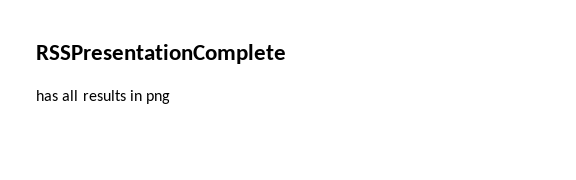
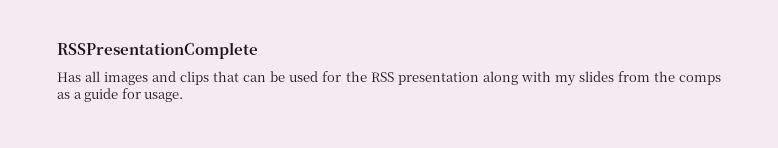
- has all results in png
+ Has all images and clips that can be used for the RSS presentation along with my slides from the comps as a guide for usage.

